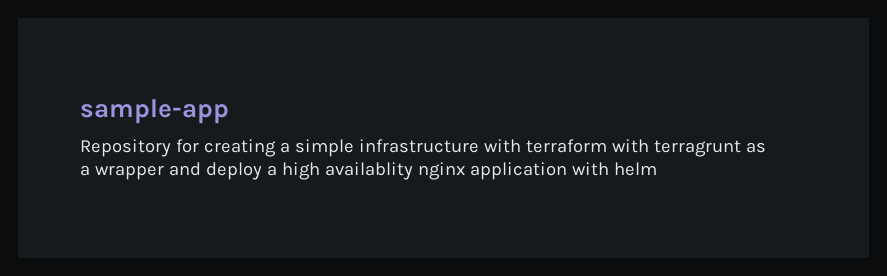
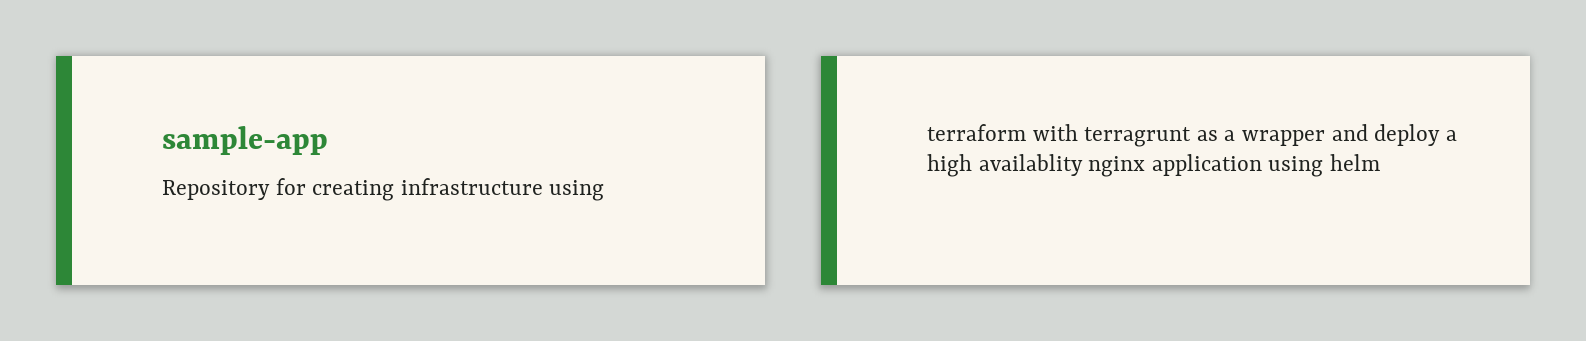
- Repository for creating a simple infrastructure with terraform with terragrunt as a wrapper and deploy a high availablity nginx application with helm
+ Repository for creating infrastructure using terraform with terragrunt as a wrapper and deploy a high availablity nginx application using helm

